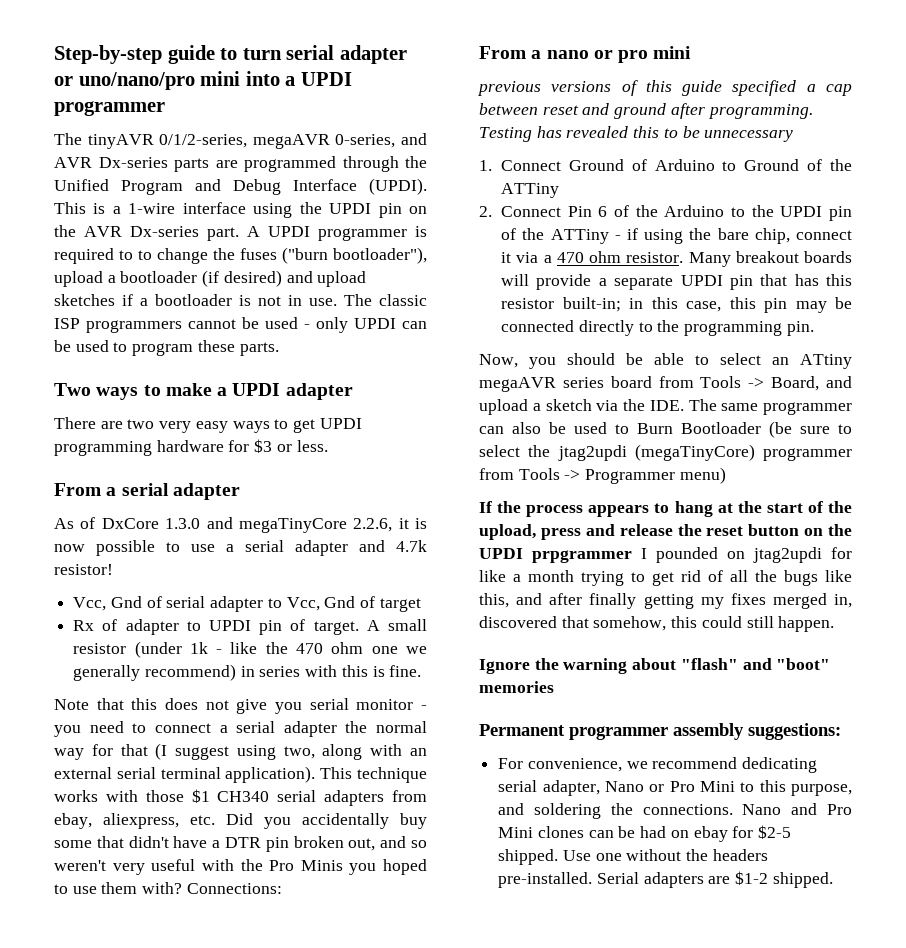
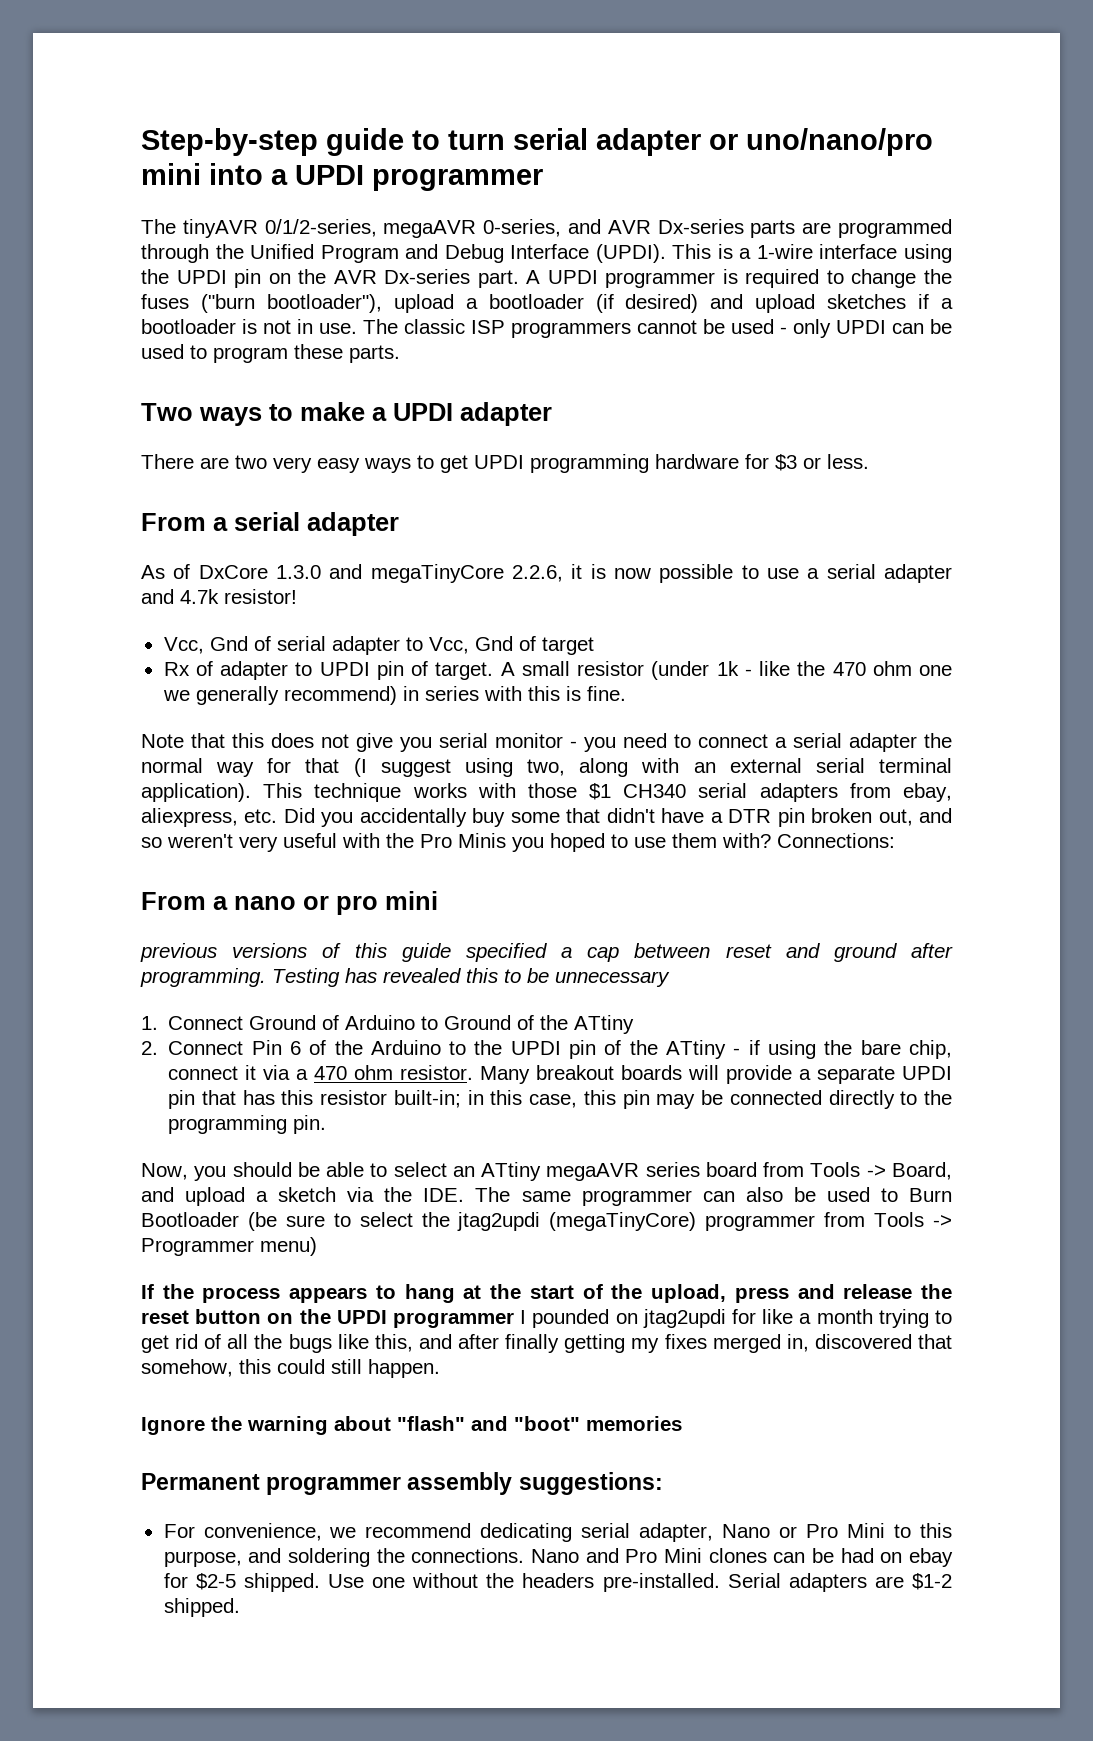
- A UPDI programmer is required to to change the fuses ("burn bootloader"), upload a bootloader (if desired) and upload sketches if a bootloader is not in use.
+ A UPDI programmer is required to change the fuses ("burn bootloader"), upload a bootloader (if desired) and upload sketches if a bootloader is not in use.
- 1. Connect Ground of Arduino to Ground of the ATTiny
+ 1. Connect Ground of Arduino to Ground of the ATtiny
- 2. Connect Pin 6 of the Arduino to the UPDI pin of the ATTiny - if using the bare chip, connect it via a 470 ohm resistor.
+ 2. Connect Pin 6 of the Arduino to the UPDI pin of the ATtiny - if using the bare chip, connect it via a 470 ohm resistor.
- If the process appears to hang at the start of the upload, press and release the reset button on the UPDI prpgrammer I pounded on jtag2updi for like a month trying to get rid of all the bugs like this, and after finally getting my fixes merged in, discovered that somehow, this could still happen.
+ If the process appears to hang at the start of the upload, press and release the reset button on the UPDI programmer I pounded on jtag2updi for like a month trying to get rid of all the bugs like this, and after finally getting my fixes merged in, discovered that somehow, this could still happen.

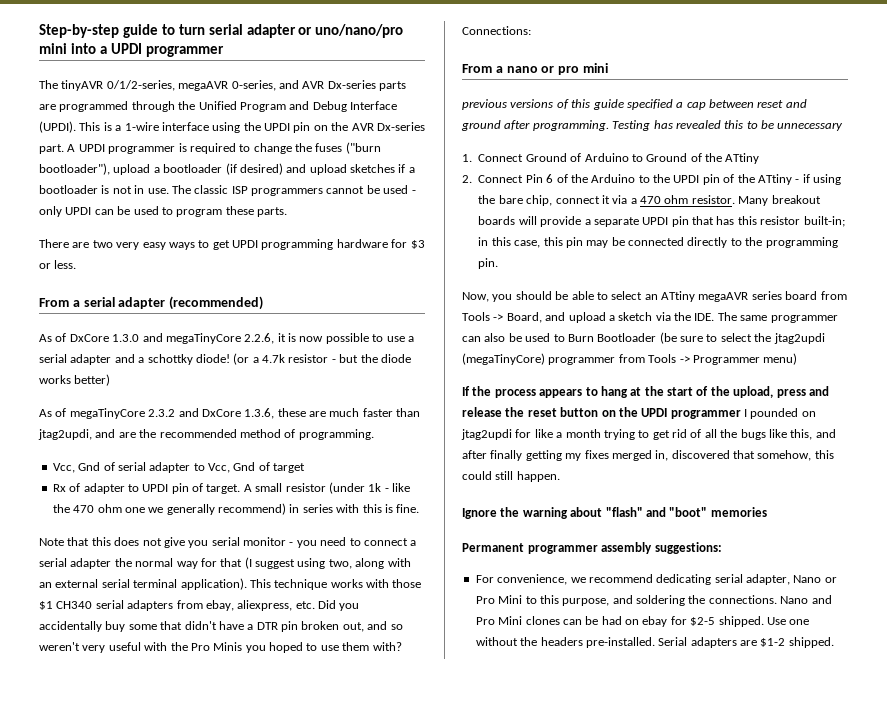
- Two ways to make a UPDI adapter
- From a serial adapter
+ From a serial adapter (recommended)
- As of DxCore 1.3.0 and megaTinyCore 2.2.6, it is now possible to use a serial adapter and 4.7k resistor!
+ As of DxCore 1.3.0 and megaTinyCore 2.2.6, it is now possible to use a serial adapter and a schottky diode! (or a 4.7k resistor - but the diode works better)
+ As of megaTinyCore 2.3.2 and DxCore 1.3.6, these are much faster than jtag2updi, and are the recommended method of programming.

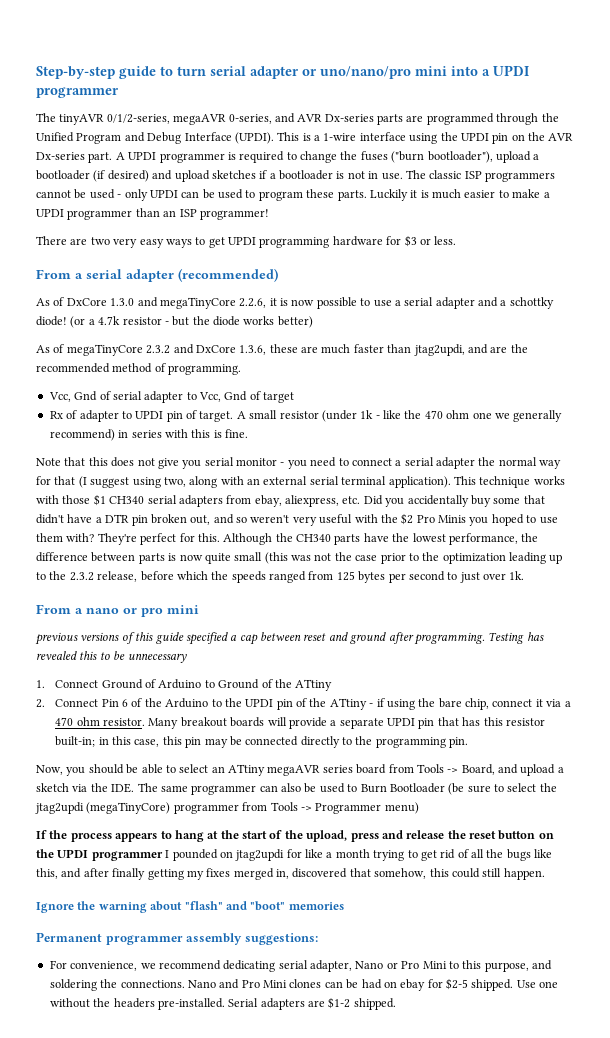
+ Luckily it is much easier to make a UPDI programmer than an ISP programmer!
- This technique works with those $1 CH340 serial adapters from ebay, aliexpress, etc. Did you accidentally buy some that didn't have a DTR pin broken out, and so weren't very useful with the Pro Minis you hoped to use them with?
+ This technique works with those $1 CH340 serial adapters from ebay, aliexpress, etc. Did you accidentally buy some that didn't have a DTR pin broken out, and so weren't very useful with the $2 Pro Minis you hoped to use them with?
- Connections:
+ They're perfect for this. Although the CH340 parts have the lowest performance, the difference between parts is now quite small (this was not the case prior to the optimization leading up to the 2.3.2 release, before which the speeds ranged from 125 bytes per second to just over 1k.

